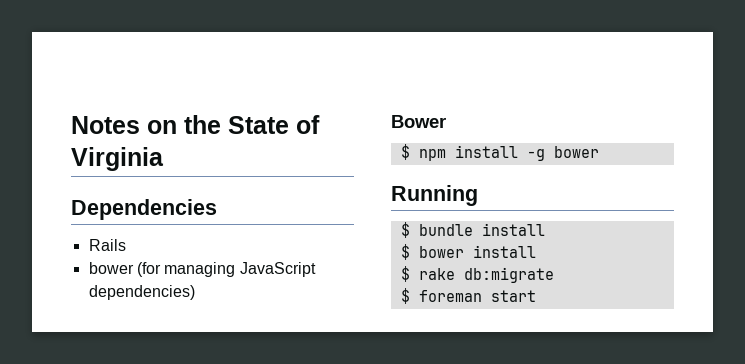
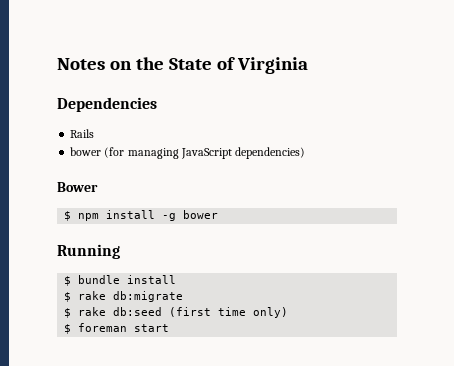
- $ bower install
+ $ rake db:seed (first time only)

